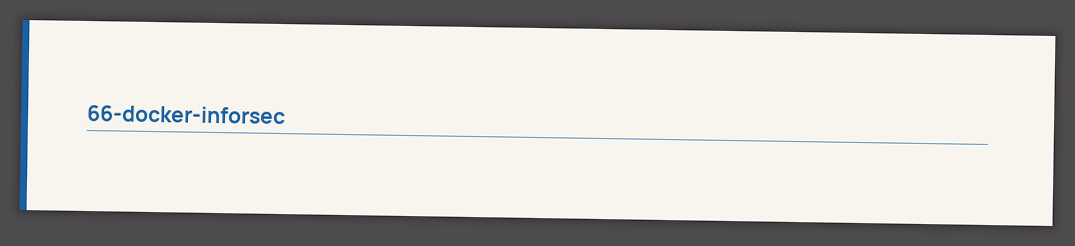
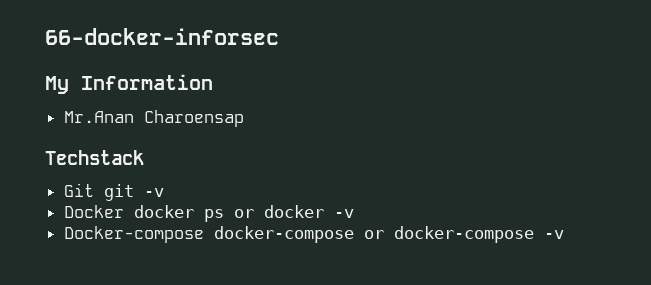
+ My Information
+ Mr.Anan Charoensap
+ Techstack
+ Git git -v
+ Docker docker ps or docker -v
+ Docker-compose docker-compose or docker-compose -v

